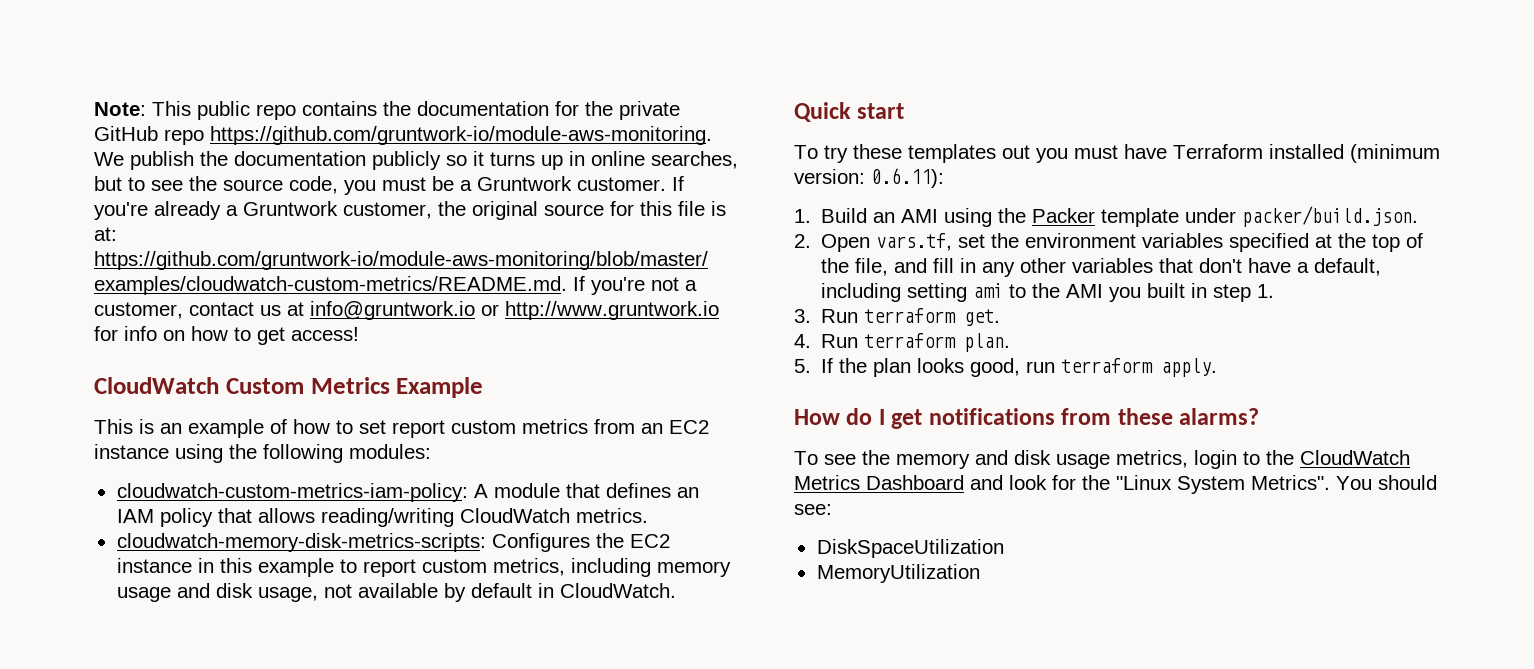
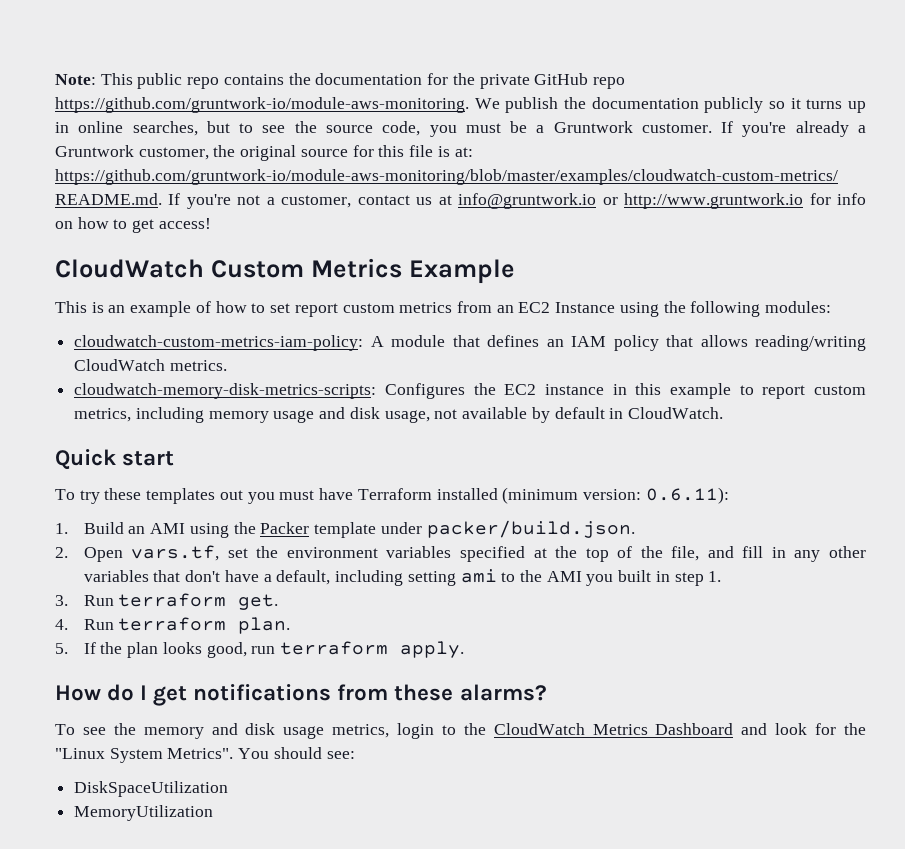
- This is an example of how to set report custom metrics from an EC2 instance using the following modules:
+ This is an example of how to set report custom metrics from an EC2 Instance using the following modules:

